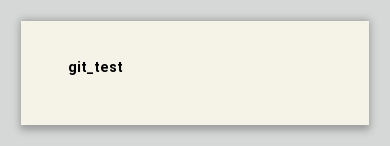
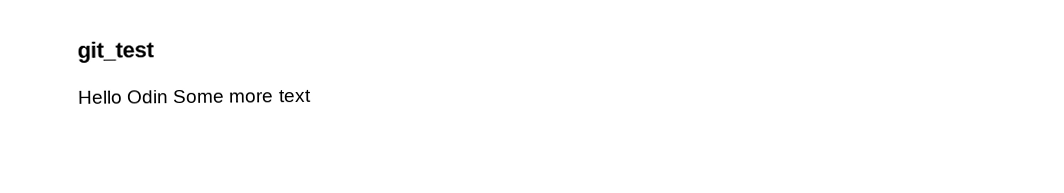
+ Hello Odin Some more text

